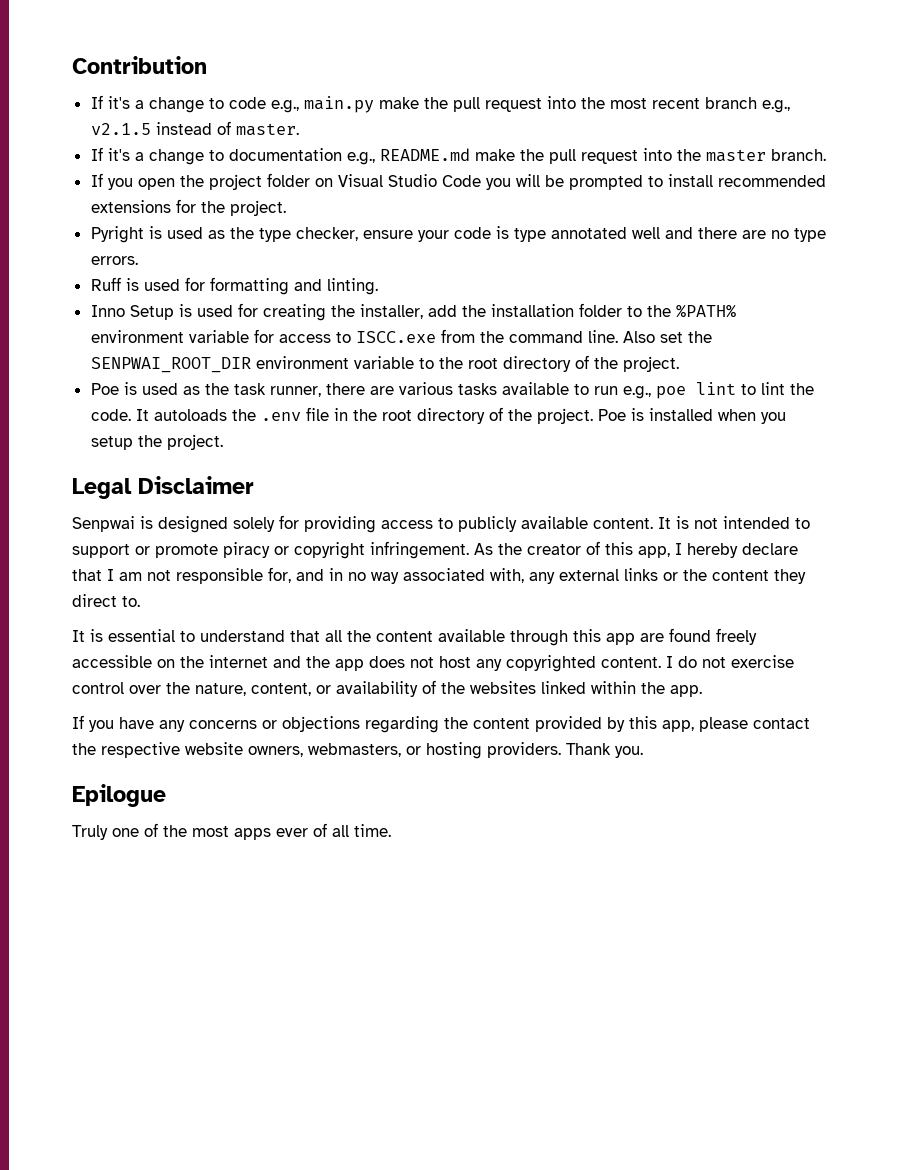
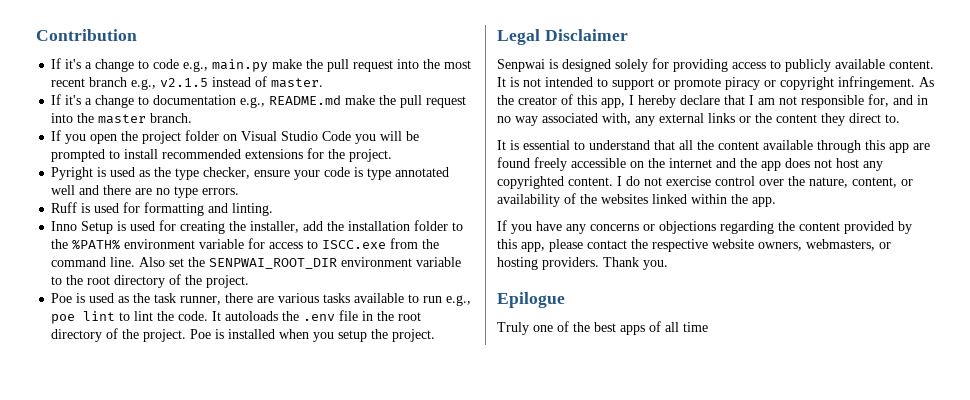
- Truly one of the most apps ever of all time.
+ Truly one of the best apps of all time

